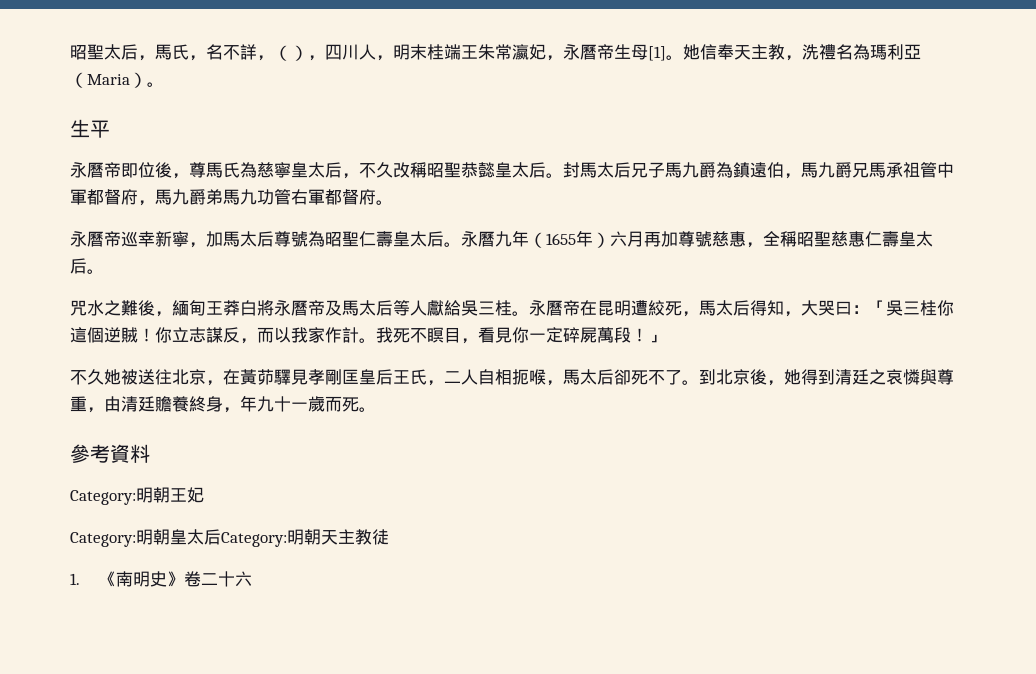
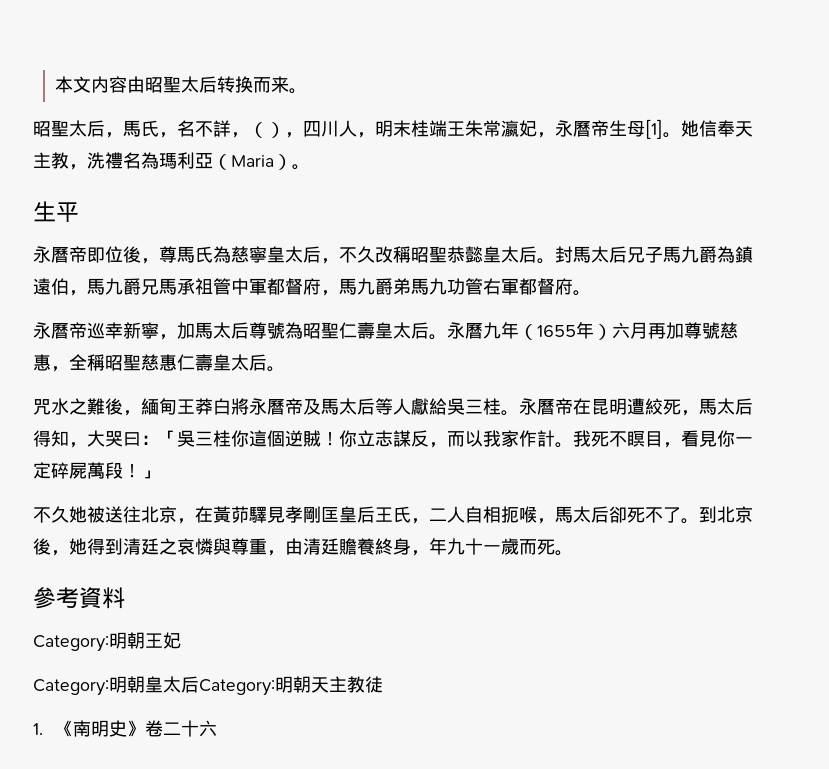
+ 本文内容由昭聖太后转换而来。

